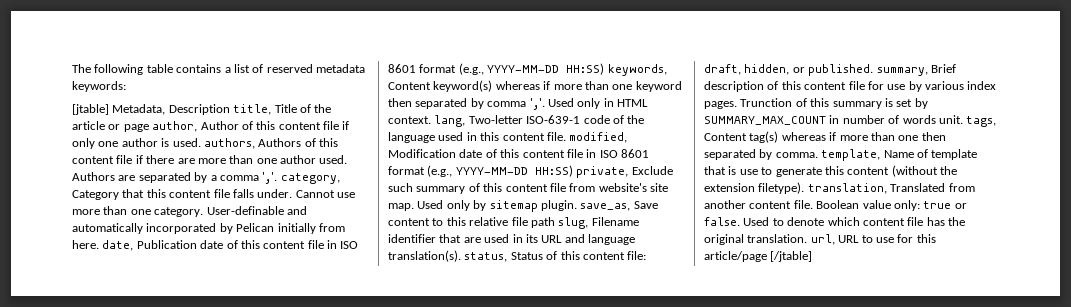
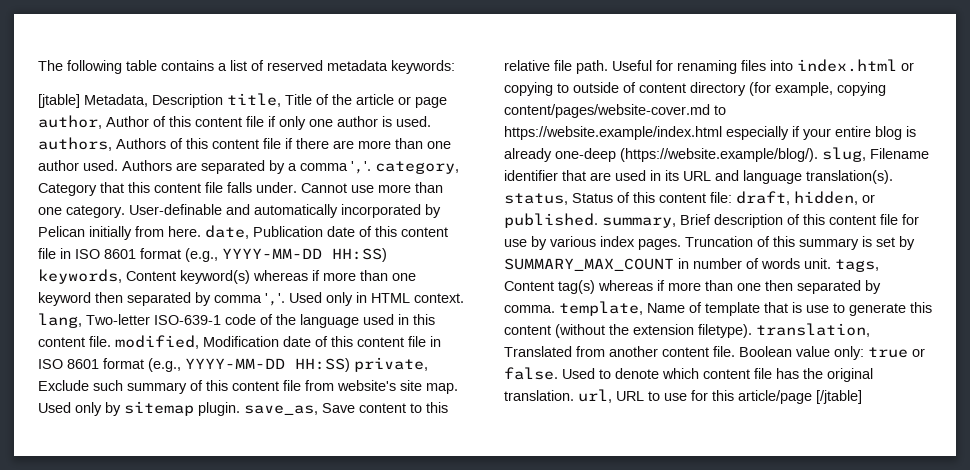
- Used only by sitemap plugin. save_as, Save content to this relative file path slug, Filename identifier that are used in its URL and language translation(s). status, Status of this content file: draft, hidden, or published. summary, Brief description of this content file for use by various index pages.
+ Used only by sitemap plugin. save_as, Save content to this relative file path. Useful for renaming files into index.html or copying to outside of content directory (for example, copying content/pages/website-cover.md to https://website.example/index.html especially if your entire blog is already one-deep (https://website.example/blog/). slug, Filename identifier that are used in its URL and language translation(s). status, Status of this content file: draft, hidden, or published. summary, Brief description of this content file for use by various index pages.
- Trunction of this summary is set by SUMMARY_MAX_COUNT in number of words unit. tags, Content tag(s) whereas if more than one then separated by comma. template, Name of template that is use to generate this content (without the extension filetype). translation, Translated from another content file.
+ Truncation of this summary is set by SUMMARY_MAX_COUNT in number of words unit. tags, Content tag(s) whereas if more than one then separated by comma. template, Name of template that is use to generate this content (without the extension filetype). translation, Translated from another content file.

